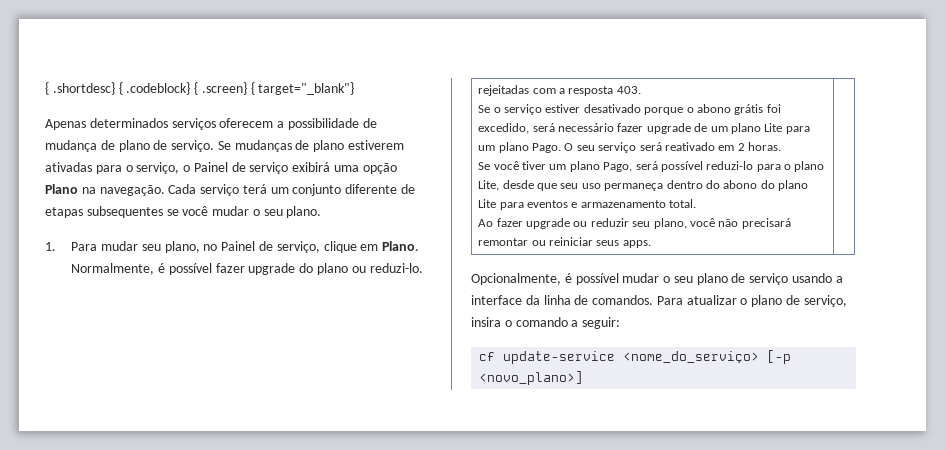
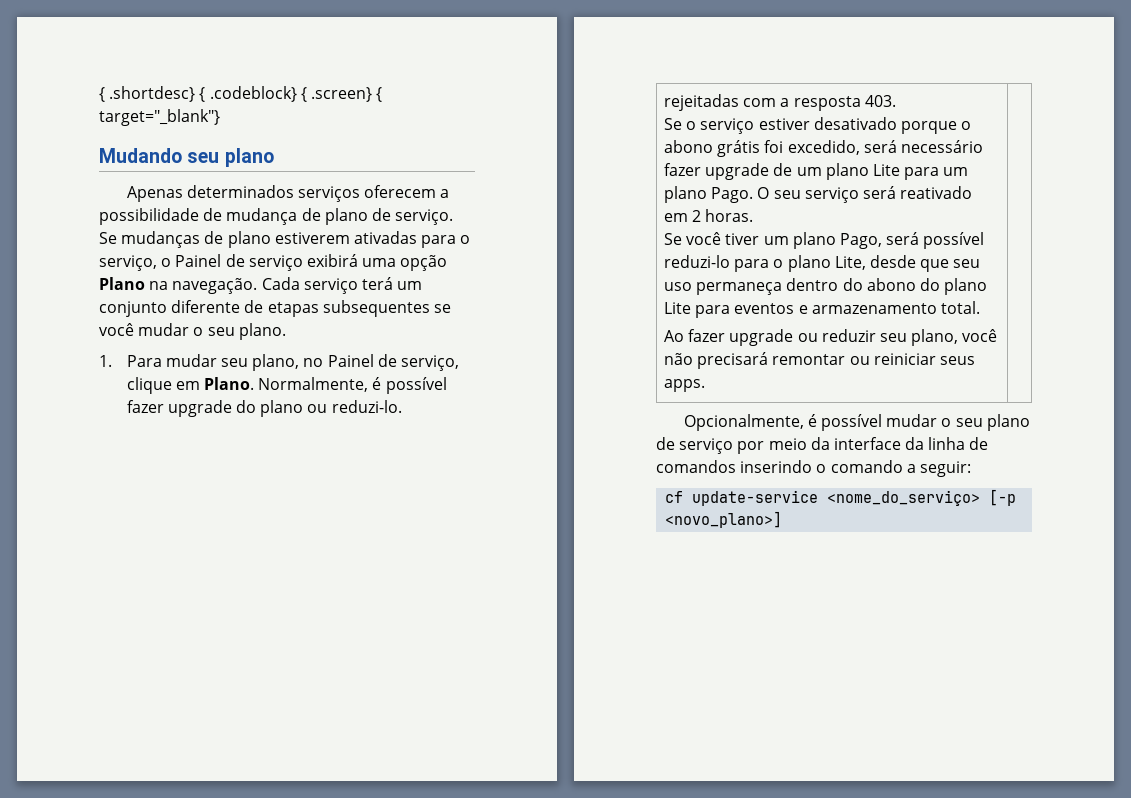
+ Mudando seu plano
- Opcionalmente, é possível mudar o seu plano de serviço usando a interface da linha de comandos. Para atualizar o plano de serviço, insira o comando a seguir:
+ Opcionalmente, é possível mudar o seu plano de serviço por meio da interface da linha de comandos inserindo o comando a seguir:

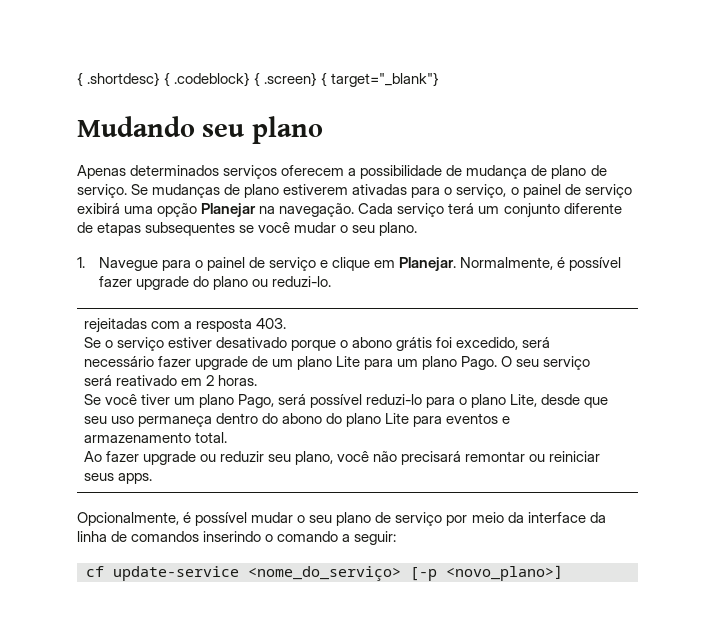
- Se mudanças de plano estiverem ativadas para o serviço, o Painel de serviço exibirá uma opção Plano na navegação.
+ Se mudanças de plano estiverem ativadas para o serviço, o painel de serviço exibirá uma opção Planejar na navegação.
- 1. Para mudar seu plano, no Painel de serviço, clique em Plano.
+ 1. Navegue para o painel de serviço e clique em Planejar.

